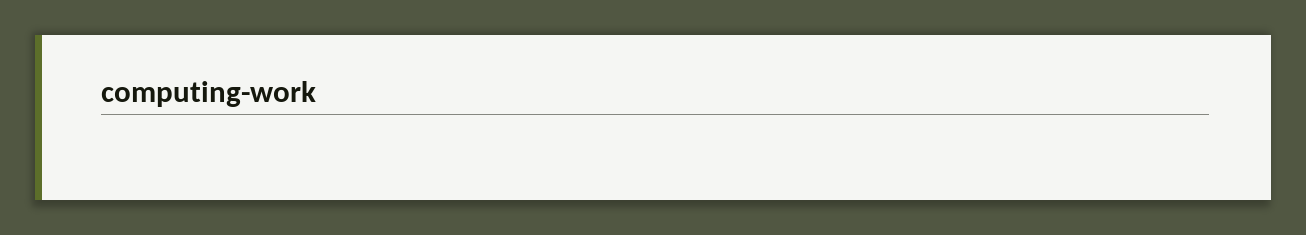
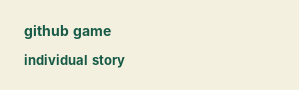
- computing-work
+ github game
+ individual story

